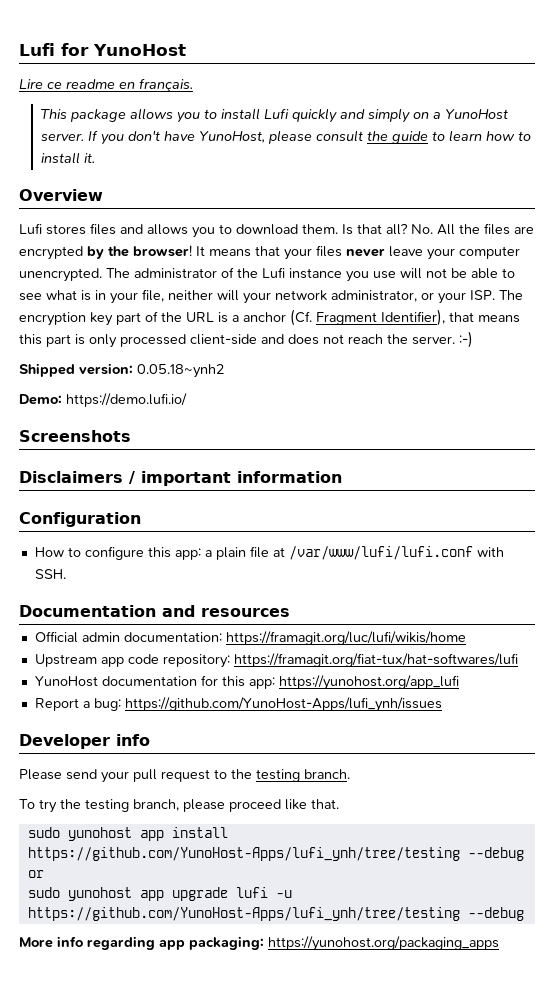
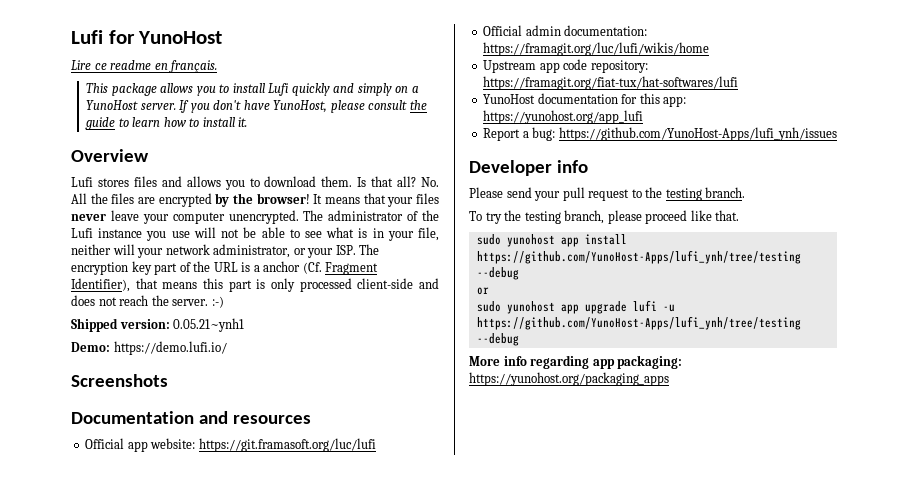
- Shipped version: 0.05.18~ynh2
+ Shipped version: 0.05.21~ynh1
- Disclaimers / important information
- Configuration
- How to configure this app: a plain file at /var/www/lufi/lufi.conf with SSH.
+ Official app website: https://git.framasoft.org/luc/lufi

